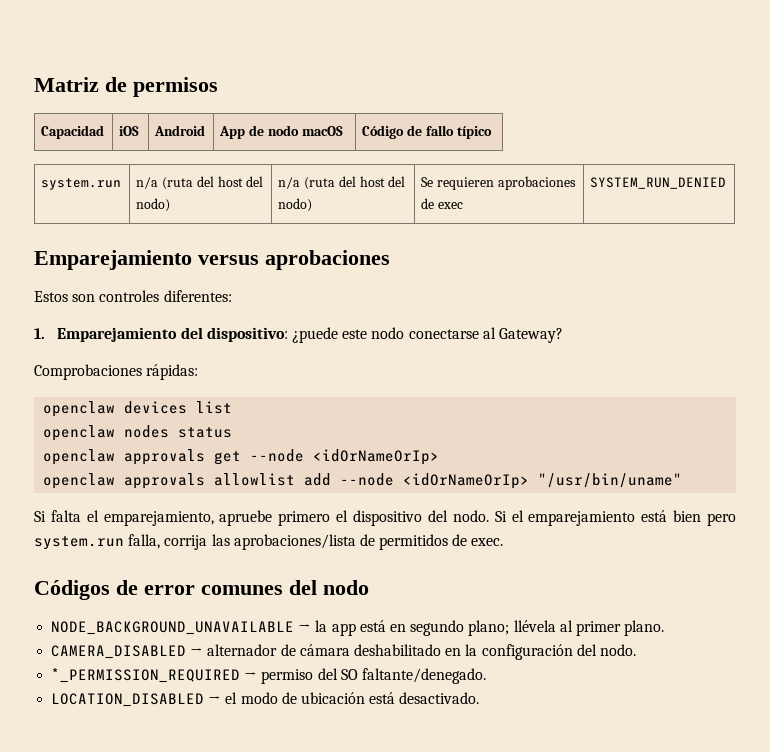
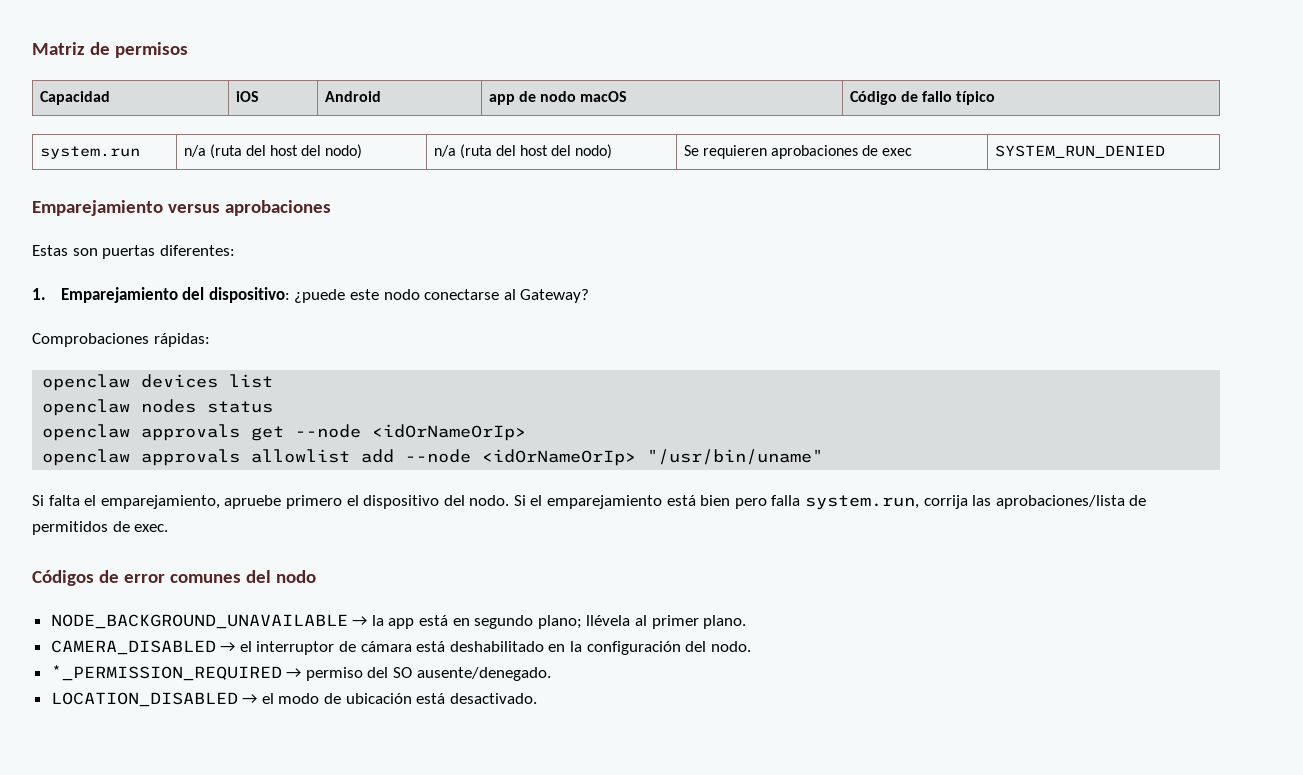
- Capacidad | iOS | Android | App de nodo macOS | Código de fallo típico
+ Capacidad | iOS | Android | app de nodo macOS | Código de fallo típico
- Estos son controles diferentes:
+ Estas son puertas diferentes:
- Si el emparejamiento está bien pero system.run falla, corrija las aprobaciones/lista de permitidos de exec.
+ Si el emparejamiento está bien pero falla system.run, corrija las aprobaciones/lista de permitidos de exec.
- CAMERA_DISABLED → alternador de cámara deshabilitado en la configuración del nodo.
+ CAMERA_DISABLED → el interruptor de cámara está deshabilitado en la configuración del nodo.
- *_PERMISSION_REQUIRED → permiso del SO faltante/denegado.
+ *_PERMISSION_REQUIRED → permiso del SO ausente/denegado.

